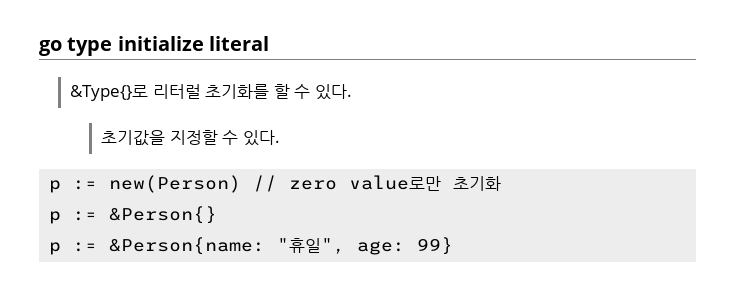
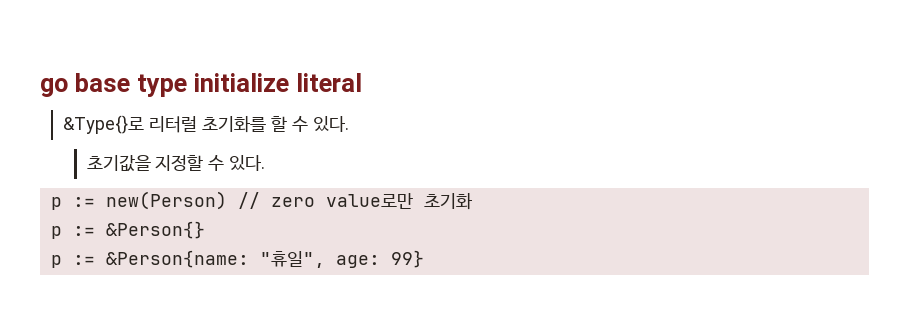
- go type initialize literal
+ go base type initialize literal

